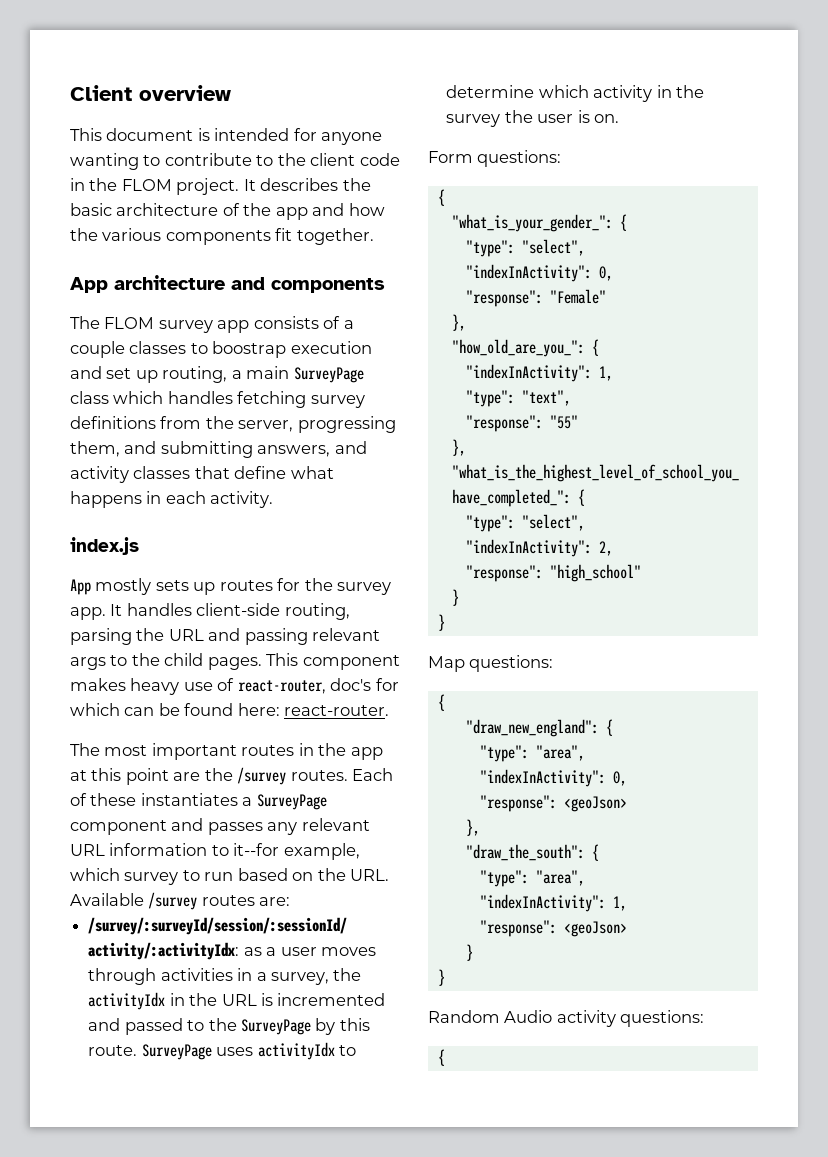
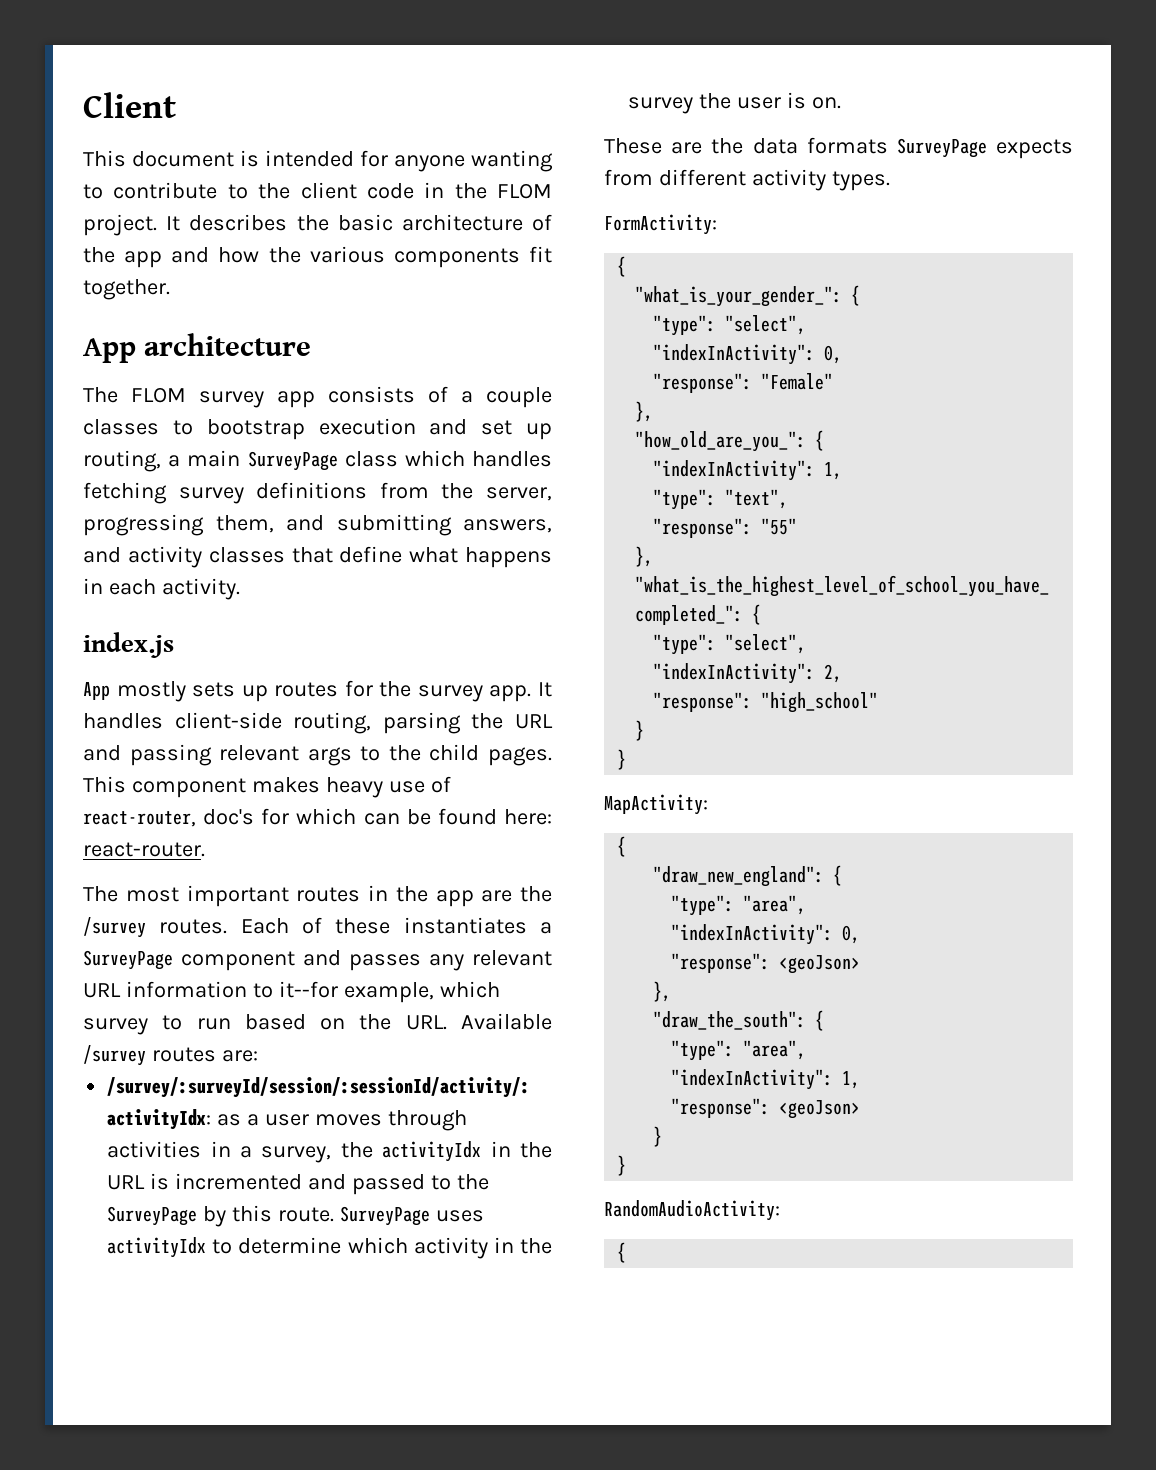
- Client overview
+ Client
- App architecture and components
+ App architecture
- The FLOM survey app consists of a couple classes to boostrap execution and set up routing, a main SurveyPage class which handles fetching survey definitions from the server, progressing them, and submitting answers, and activity classes that define what happens in each activity.
+ The FLOM survey app consists of a couple classes to bootstrap execution and set up routing, a main SurveyPage class which handles fetching survey definitions from the server, progressing them, and submitting answers, and activity classes that define what happens in each activity.
- The most important routes in the app at this point are the /survey routes.
+ The most important routes in the app are the /survey routes.
- Form questions:
+ These are the data formats SurveyPage expects from different activity types.
+ FormActivity:
- Map questions:
+ MapActivity:
- Random Audio activity questions:
+ RandomAudioActivity:

